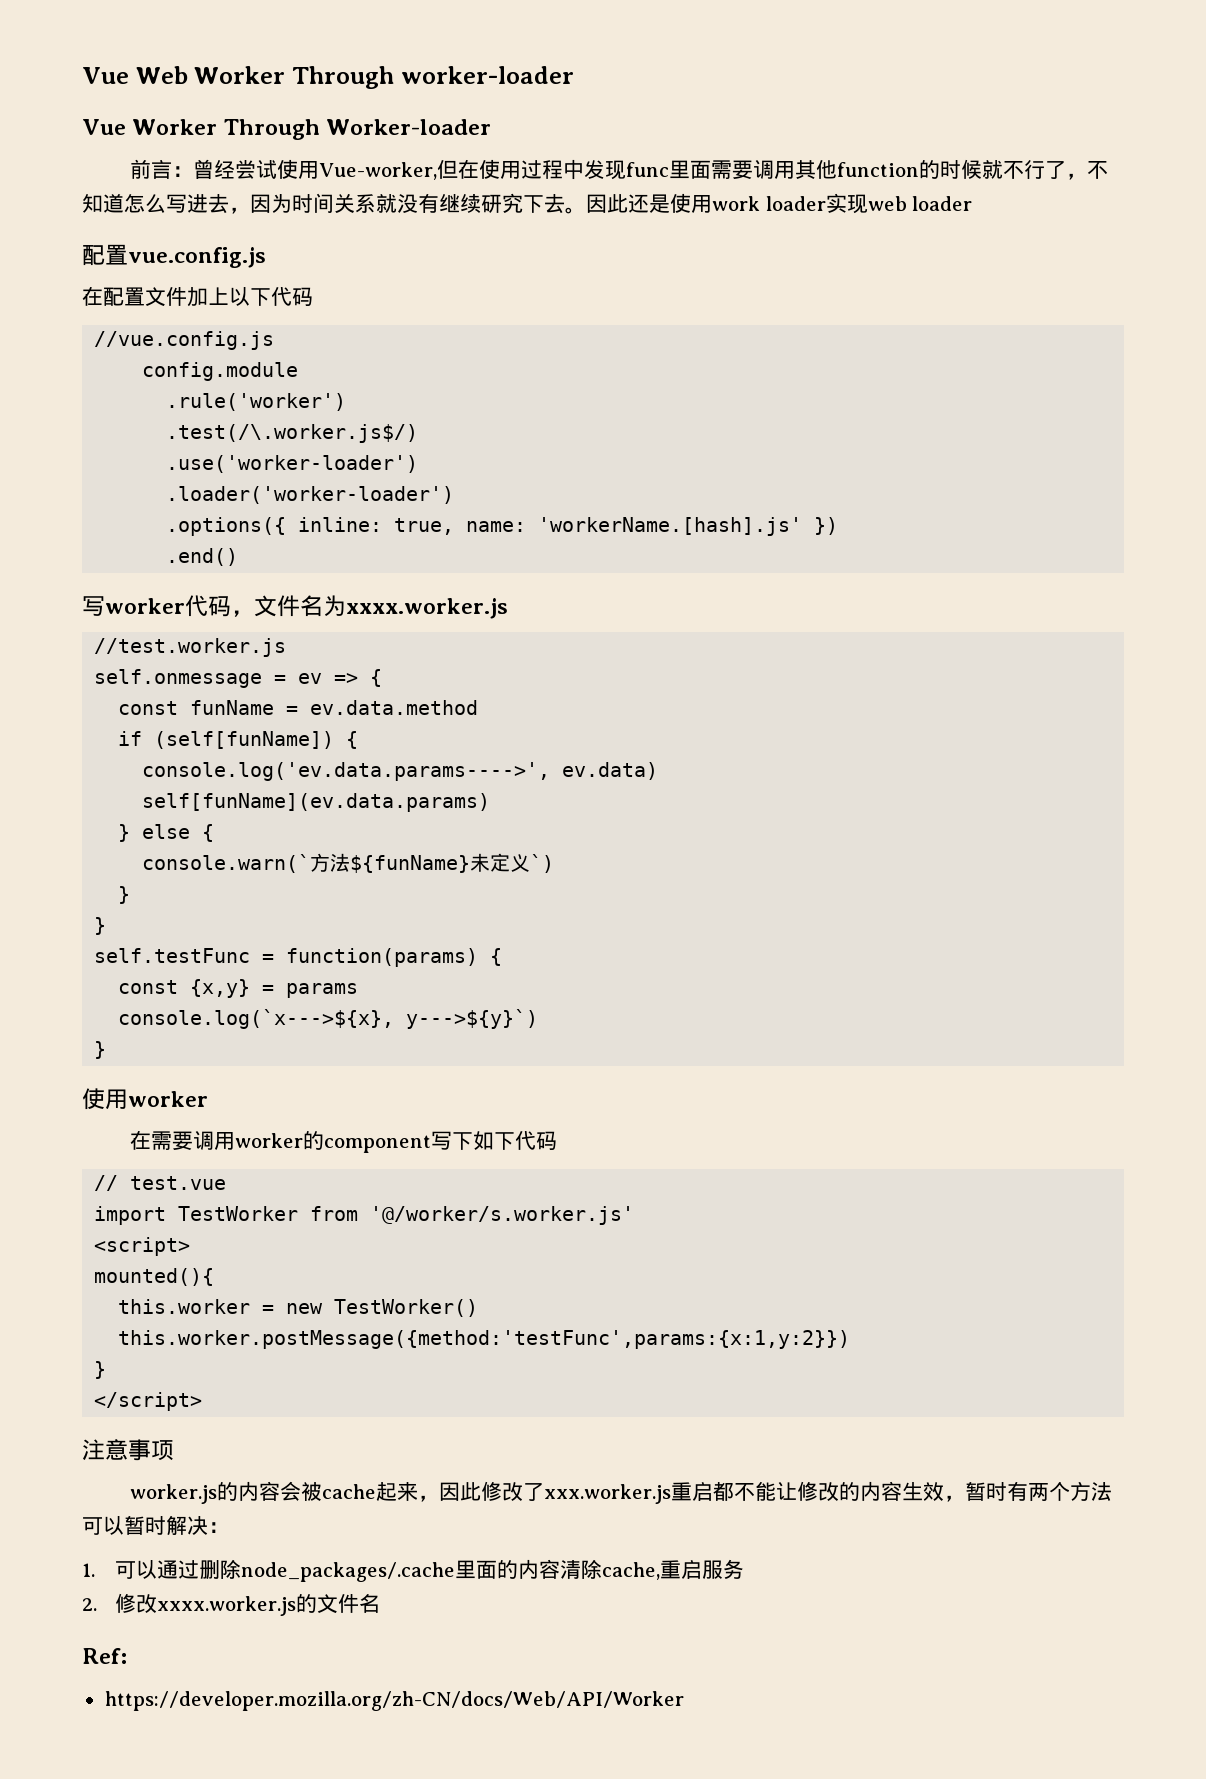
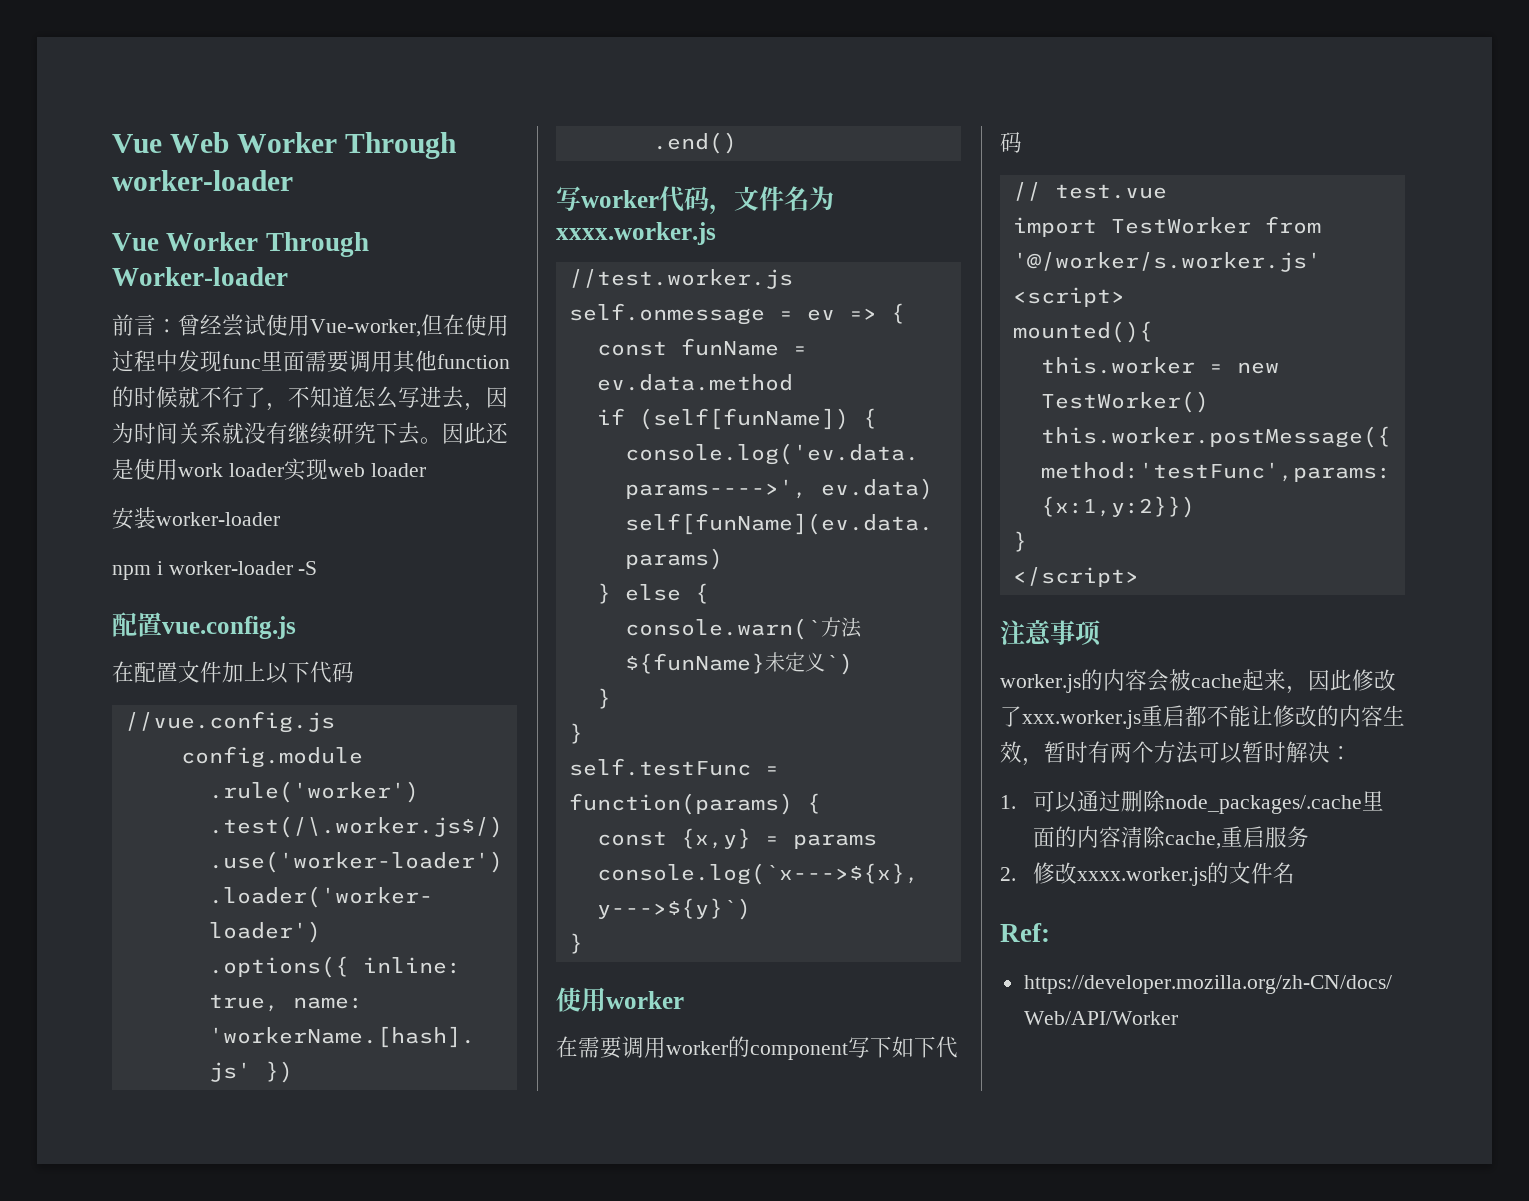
+ 安装worker-loader
+ npm i worker-loader -S

